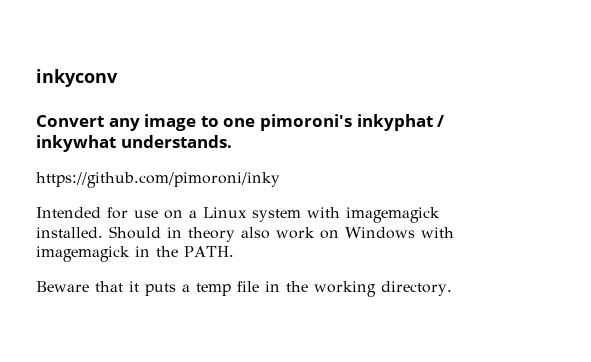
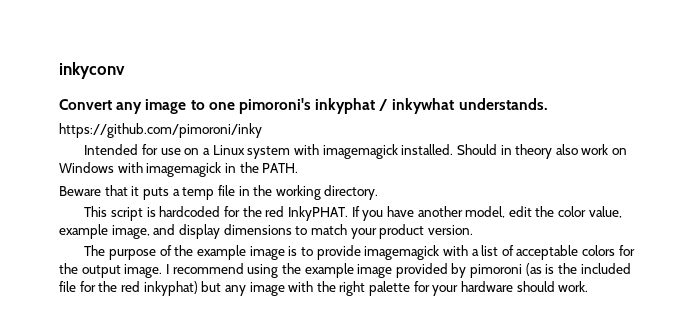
+ This script is hardcoded for the red InkyPHAT. If you have another model, edit the color value, example image, and display dimensions to match your product version.
+ The purpose of the example image is to provide imagemagick with a list of acceptable colors for the output image. I recommend using the example image provided by pimoroni (as is the included file for the red inkyphat) but any image with the right palette for your hardware should work.

